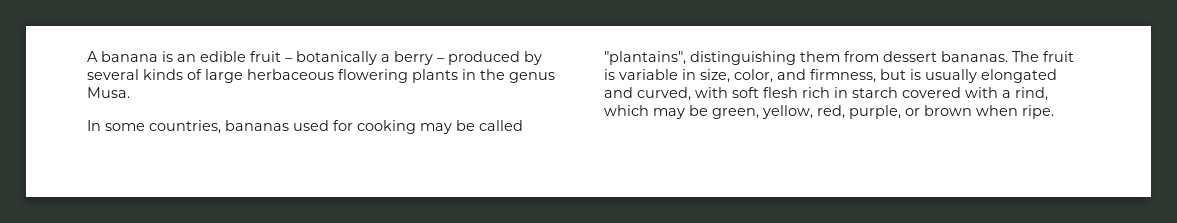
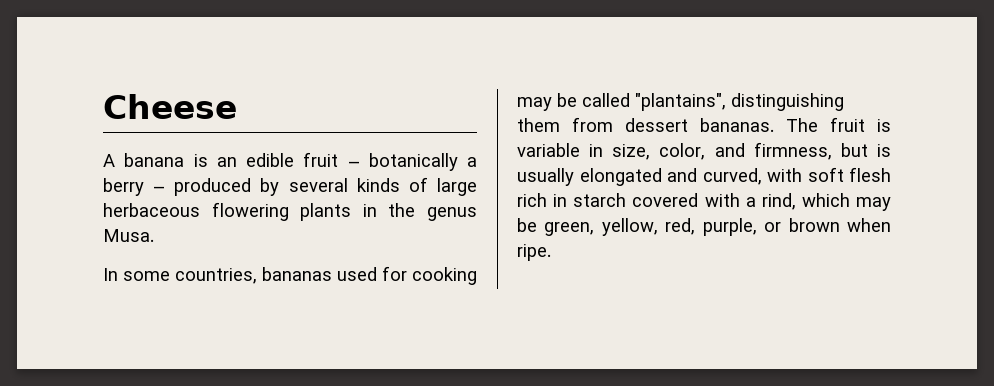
+ Cheese

